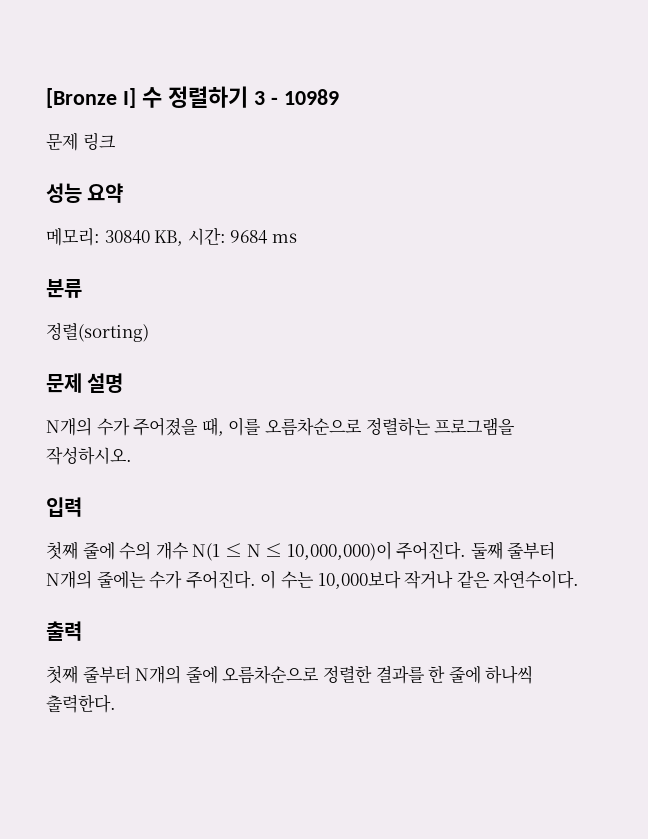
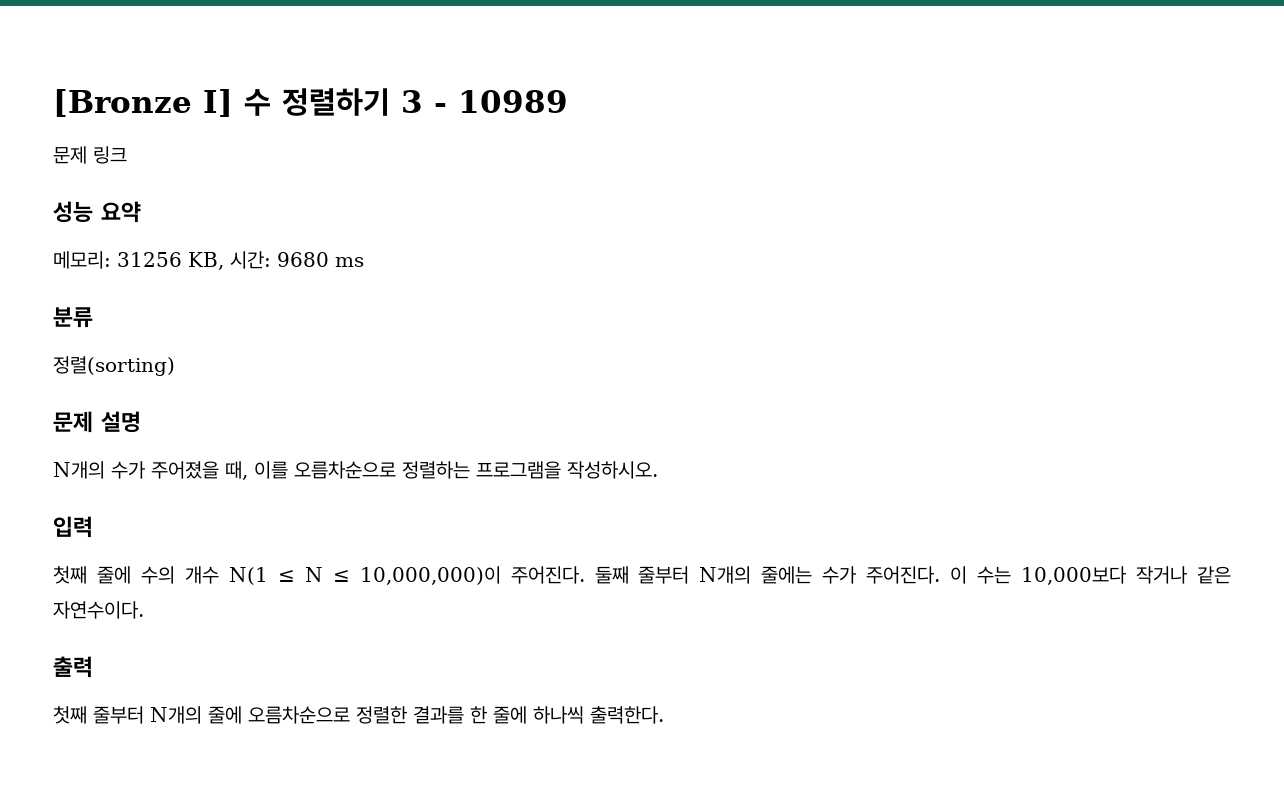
- 메모리: 30840 KB, 시간: 9684 ms
+ 메모리: 31256 KB, 시간: 9680 ms

